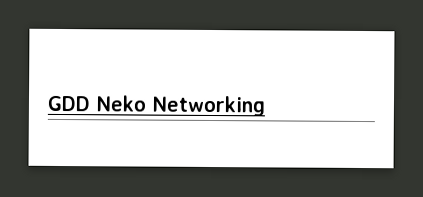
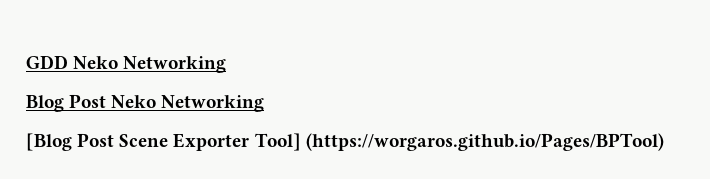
+ Blog Post Neko Networking
+ [Blog Post Scene Exporter Tool] (https://worgaros.github.io/Pages/BPTool)

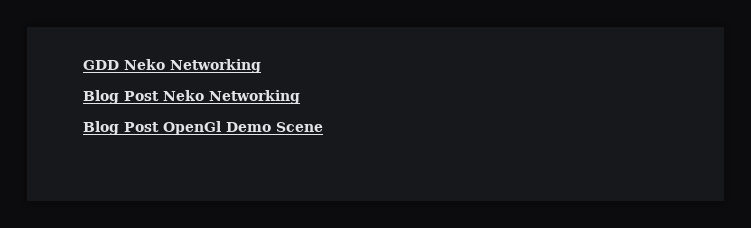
- [Blog Post Scene Exporter Tool] (https://worgaros.github.io/Pages/BPTool)
+ Blog Post OpenGl Demo Scene

